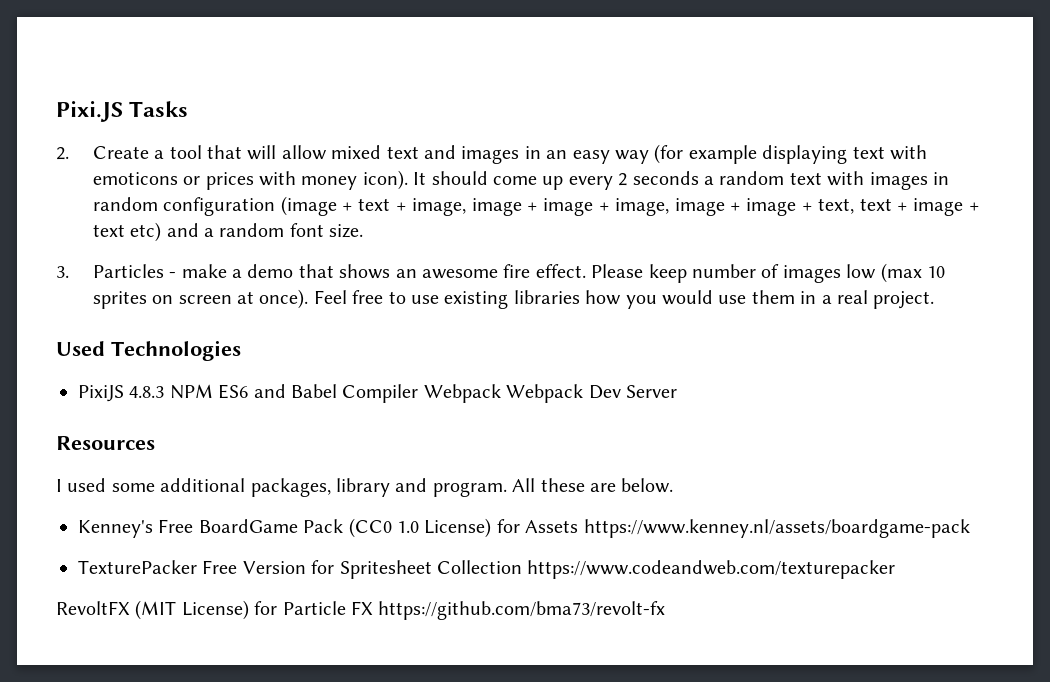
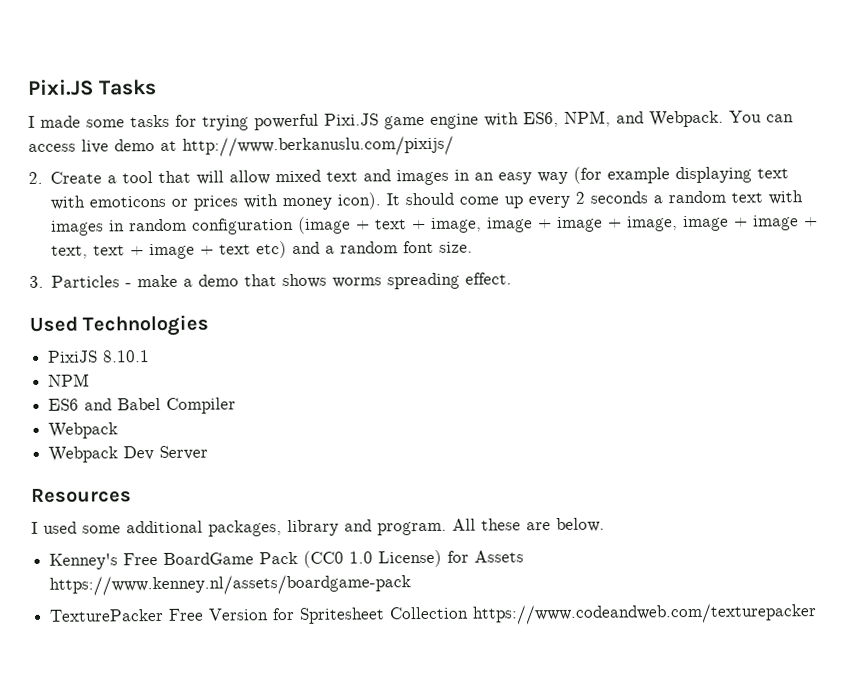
+ I made some tasks for trying powerful Pixi.JS game engine with ES6, NPM, and Webpack. You can access live demo at http://www.berkanuslu.com/pixijs/
- 3. Particles - make a demo that shows an awesome fire effect. Please keep number of images low (max 10 sprites on screen at once). Feel free to use existing libraries how you would use them in a real project.
+ 3. Particles - make a demo that shows worms spreading effect.
- PixiJS 4.8.3 NPM ES6 and Babel Compiler Webpack Webpack Dev Server
+ PixiJS 8.10.1
+ NPM
+ ES6 and Babel Compiler
+ Webpack
+ Webpack Dev Server
- RevoltFX (MIT License) for Particle FX https://github.com/bma73/revolt-fx

